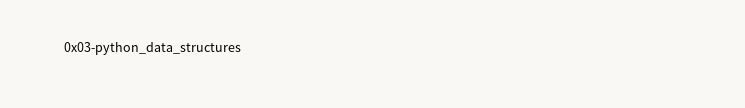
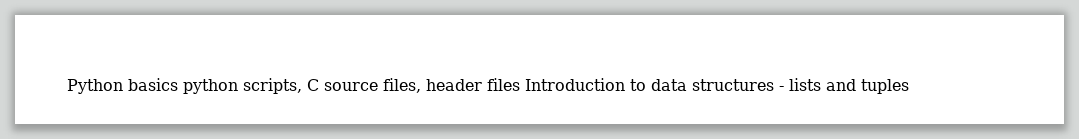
- 0x03-python_data_structures
+ Python basics python scripts, C source files, header files Introduction to data structures - lists and tuples

